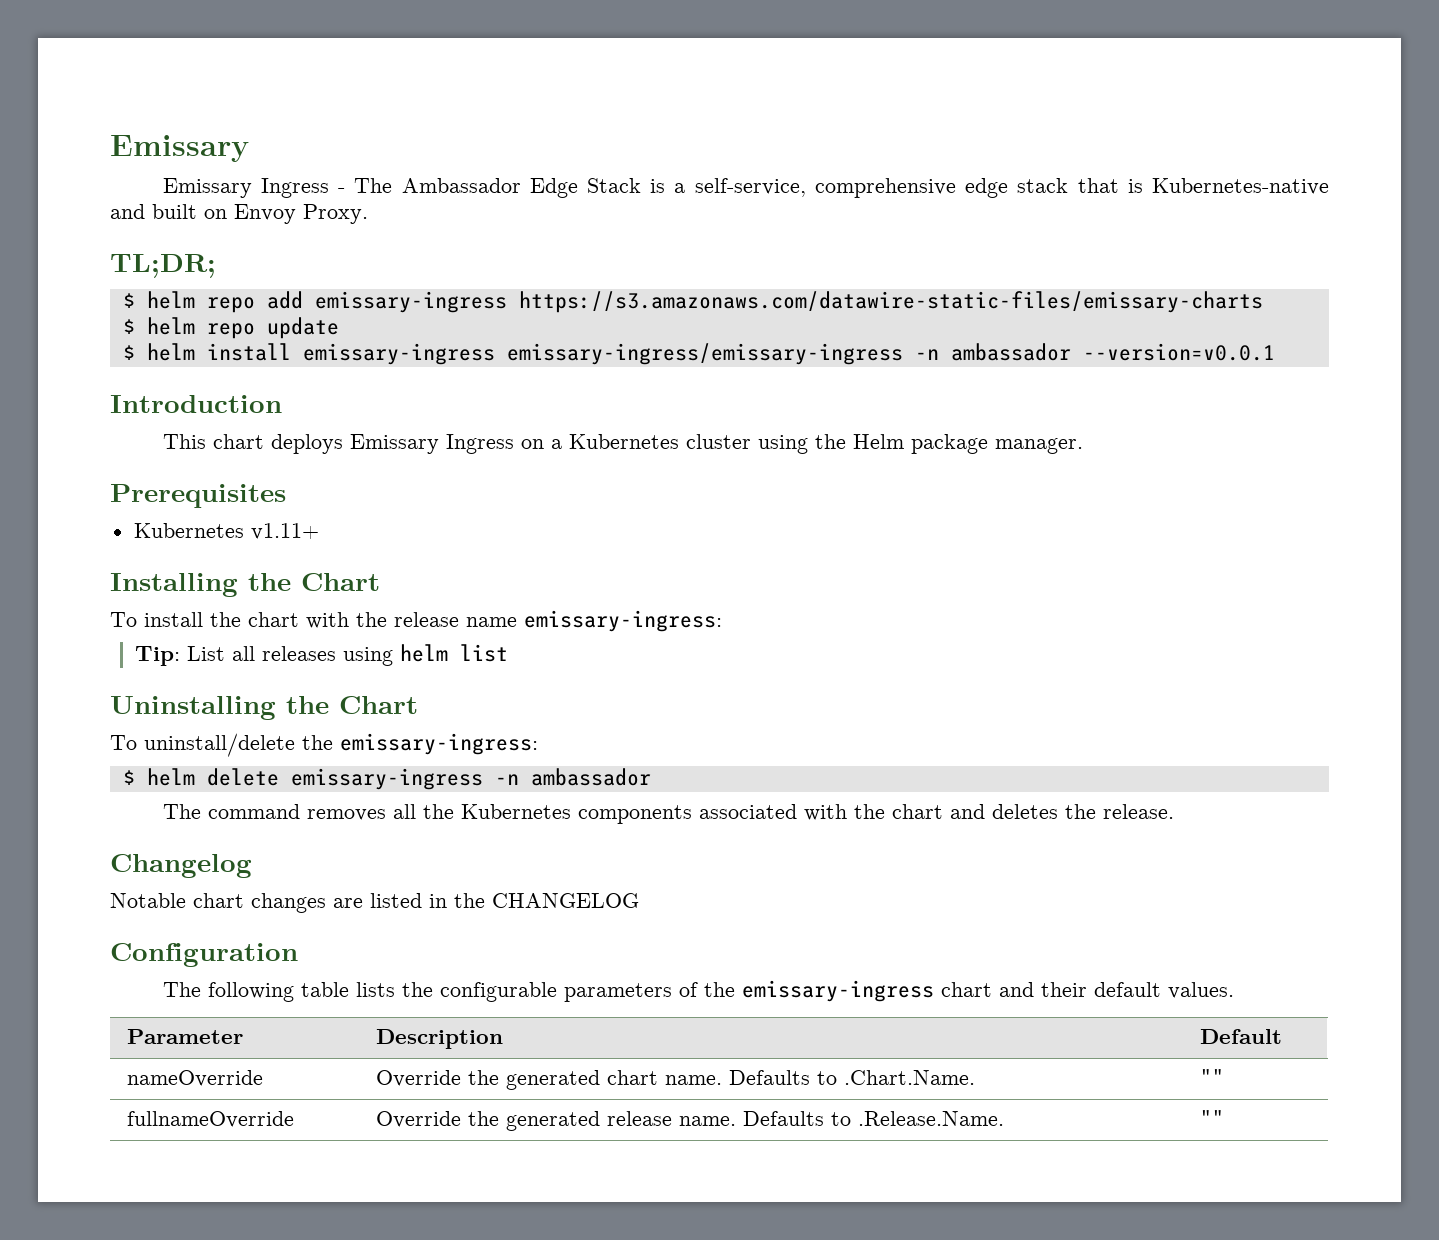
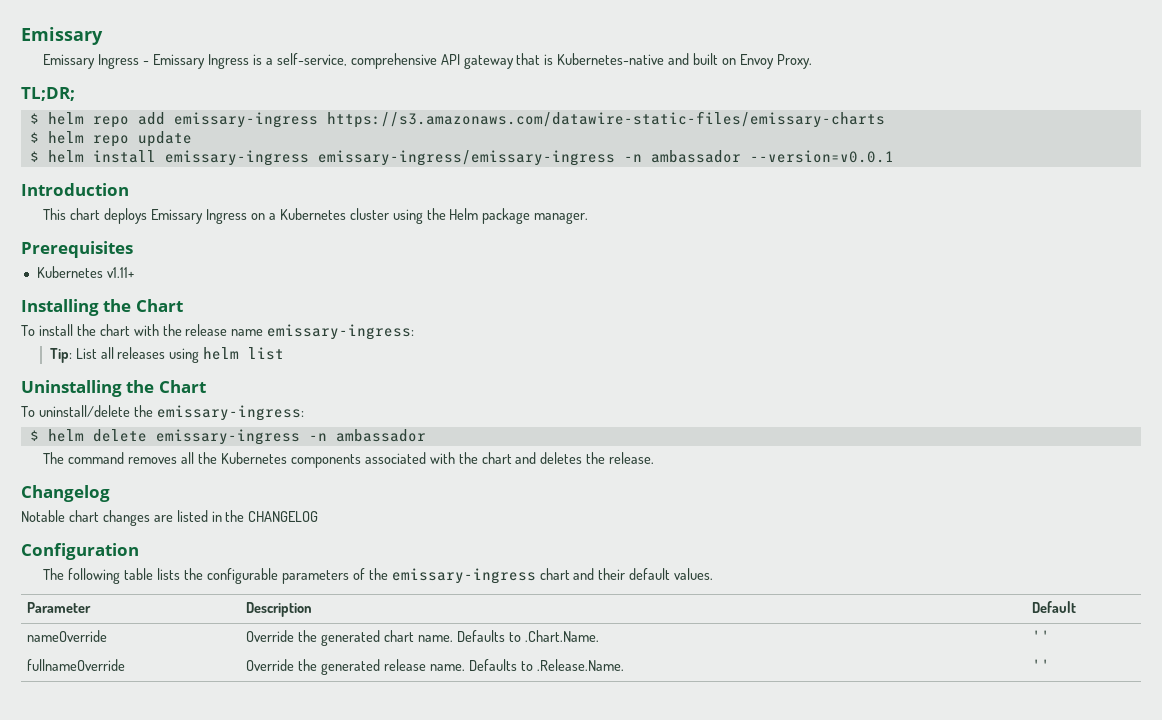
- Emissary Ingress - The Ambassador Edge Stack is a self-service, comprehensive edge stack that is Kubernetes-native and built on Envoy Proxy.
+ Emissary Ingress - Emissary Ingress is a self-service, comprehensive API gateway that is Kubernetes-native and built on Envoy Proxy.
- nameOverride | Override the generated chart name. Defaults to .Chart.Name. | ""
+ nameOverride | Override the generated chart name. Defaults to .Chart.Name. | ''
- fullnameOverride | Override the generated release name. Defaults to .Release.Name. | ""
+ fullnameOverride | Override the generated release name. Defaults to .Release.Name. | ''

